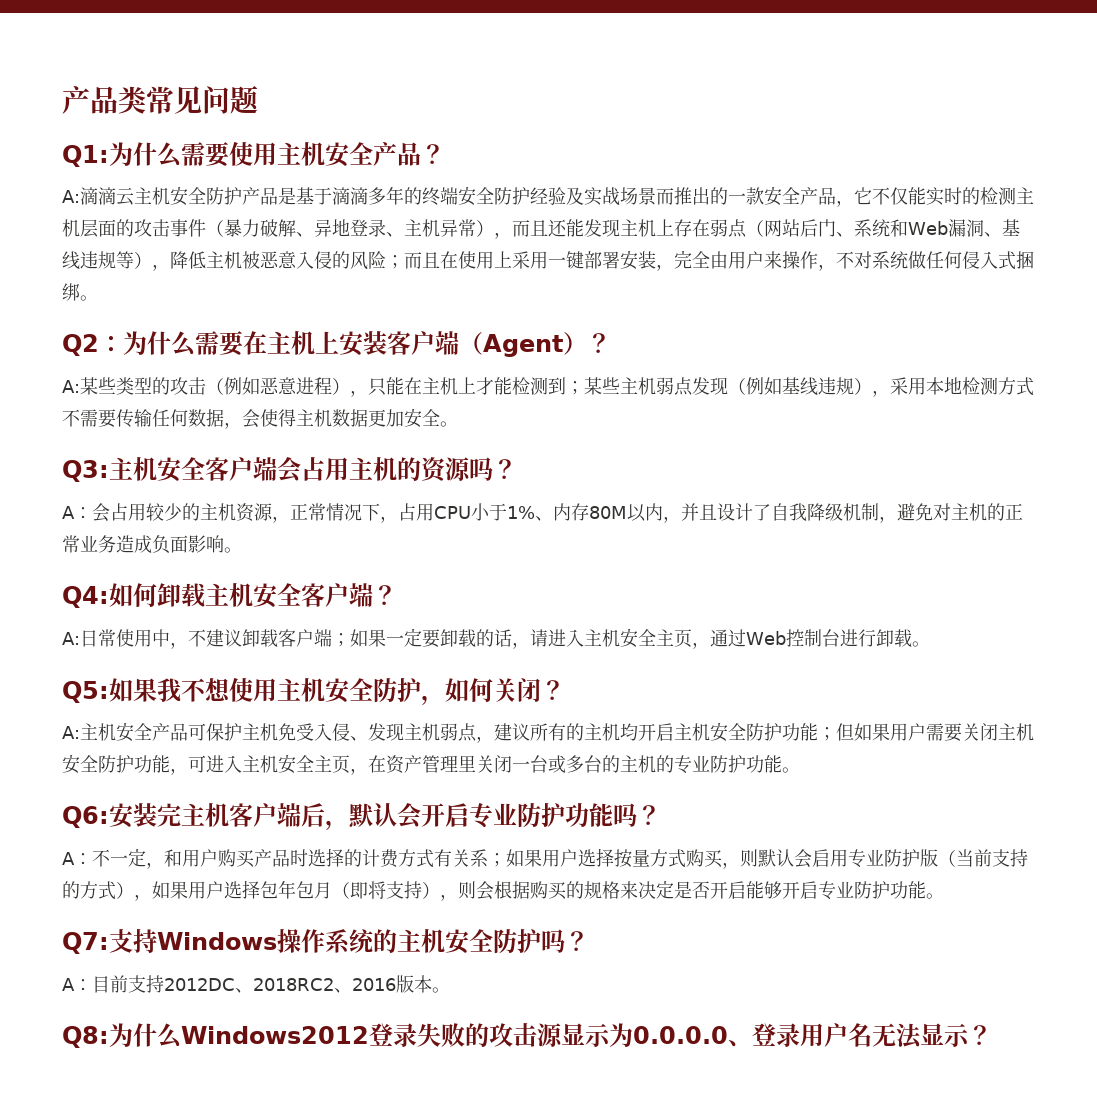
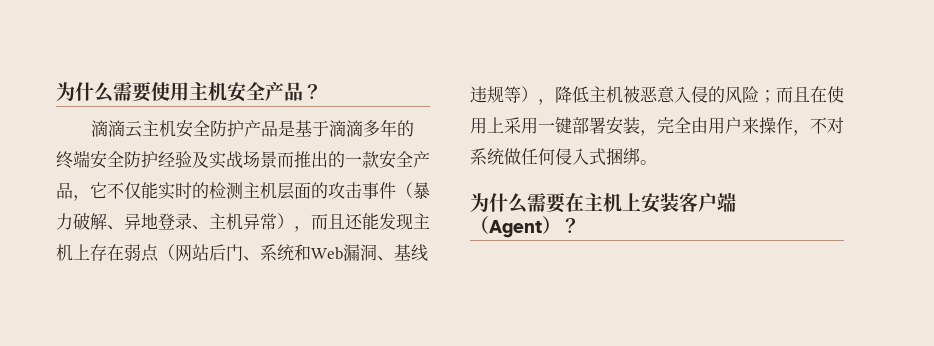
- 产品类常见问题
- Q1:为什么需要使用主机安全产品？
- A:滴滴云主机安全防护产品是基于滴滴多年的终端安全防护经验及实战场景而推出的一款安全产品，它不仅能实时的检测主机层面的攻击事件（暴力破解、异地登录、主机异常），而且还能发现主机上存在弱点（网站后门、系统和Web漏洞、基线违规等），降低主机被恶意入侵的风险；
+ 为什么需要使用主机安全产品？
+ 滴滴云主机安全防护产品是基于滴滴多年的终端安全防护经验及实战场景而推出的一款安全产品，它不仅能实时的检测主机层面的攻击事件（暴力破解、异地登录、主机异常），而且还能发现主机上存在弱点（网站后门、系统和Web漏洞、基线违规等），降低主机被恶意入侵的风险；
- Q2：为什么需要在主机上安装客户端（Agent）？
+ 为什么需要在主机上安装客户端（Agent）？
- A:某些类型的攻击（例如恶意进程），只能在主机上才能检测到；某些主机弱点发现（例如基线违规），采用本地检测方式不需要传输任何数据，会使得主机数据更加安全。
- Q3:主机安全客户端会占用主机的资源吗？
- A：会占用较少的主机资源，正常情况下，占用CPU小于1%、内存80M以内，并且设计了自我降级机制，避免对主机的正常业务造成负面影响。
- Q4:如何卸载主机安全客户端？
- A:日常使用中，不建议卸载客户端；如果一定要卸载的话，请进入主机安全主页，通过Web控制台进行卸载。
- Q5:如果我不想使用主机安全防护，如何关闭？
- A:主机安全产品可保护主机免受入侵、发现主机弱点，建议所有的主机均开启主机安全防护功能；但如果用户需要关闭主机安全防护功能，可进入主机安全主页，在资产管理里关闭一台或多台的主机的专业防护功能。
- Q6:安装完主机客户端后，默认会开启专业防护功能吗？
- A：不一定，和用户购买产品时选择的计费方式有关系；如果用户选择按量方式购买，则默认会启用专业防护版（当前支持的方式），如果用户选择包年包月（即将支持），则会根据购买的规格来决定是否开启能够开启专业防护功能。
- Q7:支持Windows操作系统的主机安全防护吗？
- A：目前支持2012DC、2018RC2、2016版本。
- Q8:为什么Windows2012登录失败的攻击源显示为0.0.0.0、登录用户名无法显示？

